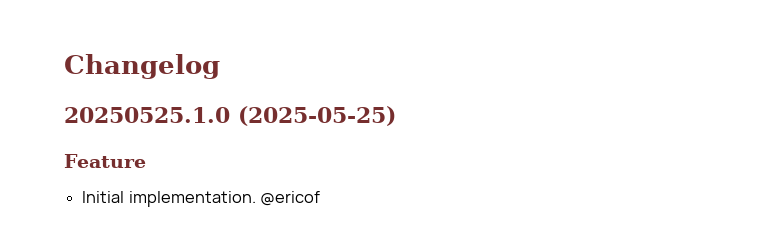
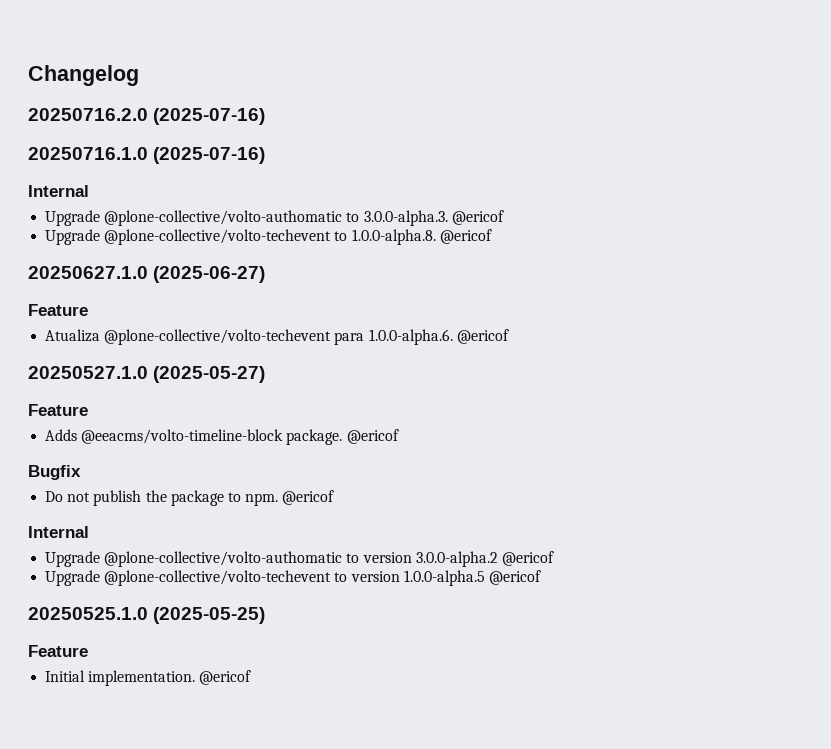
+ 20250716.2.0 (2025-07-16)
+ 20250716.1.0 (2025-07-16)
+ Internal
+ Upgrade @plone-collective/volto-authomatic to 3.0.0-alpha.3. @ericof
+ Upgrade @plone-collective/volto-techevent to 1.0.0-alpha.8. @ericof
+ 20250627.1.0 (2025-06-27)
+ Feature
+ Atualiza @plone-collective/volto-techevent para 1.0.0-alpha.6. @ericof
+ 20250527.1.0 (2025-05-27)
+ Feature
+ Adds @eeacms/volto-timeline-block package. @ericof
+ Bugfix
+ Do not publish the package to npm. @ericof
+ Internal
+ Upgrade @plone-collective/volto-authomatic to version 3.0.0-alpha.2 @ericof
+ Upgrade @plone-collective/volto-techevent to version 1.0.0-alpha.5 @ericof

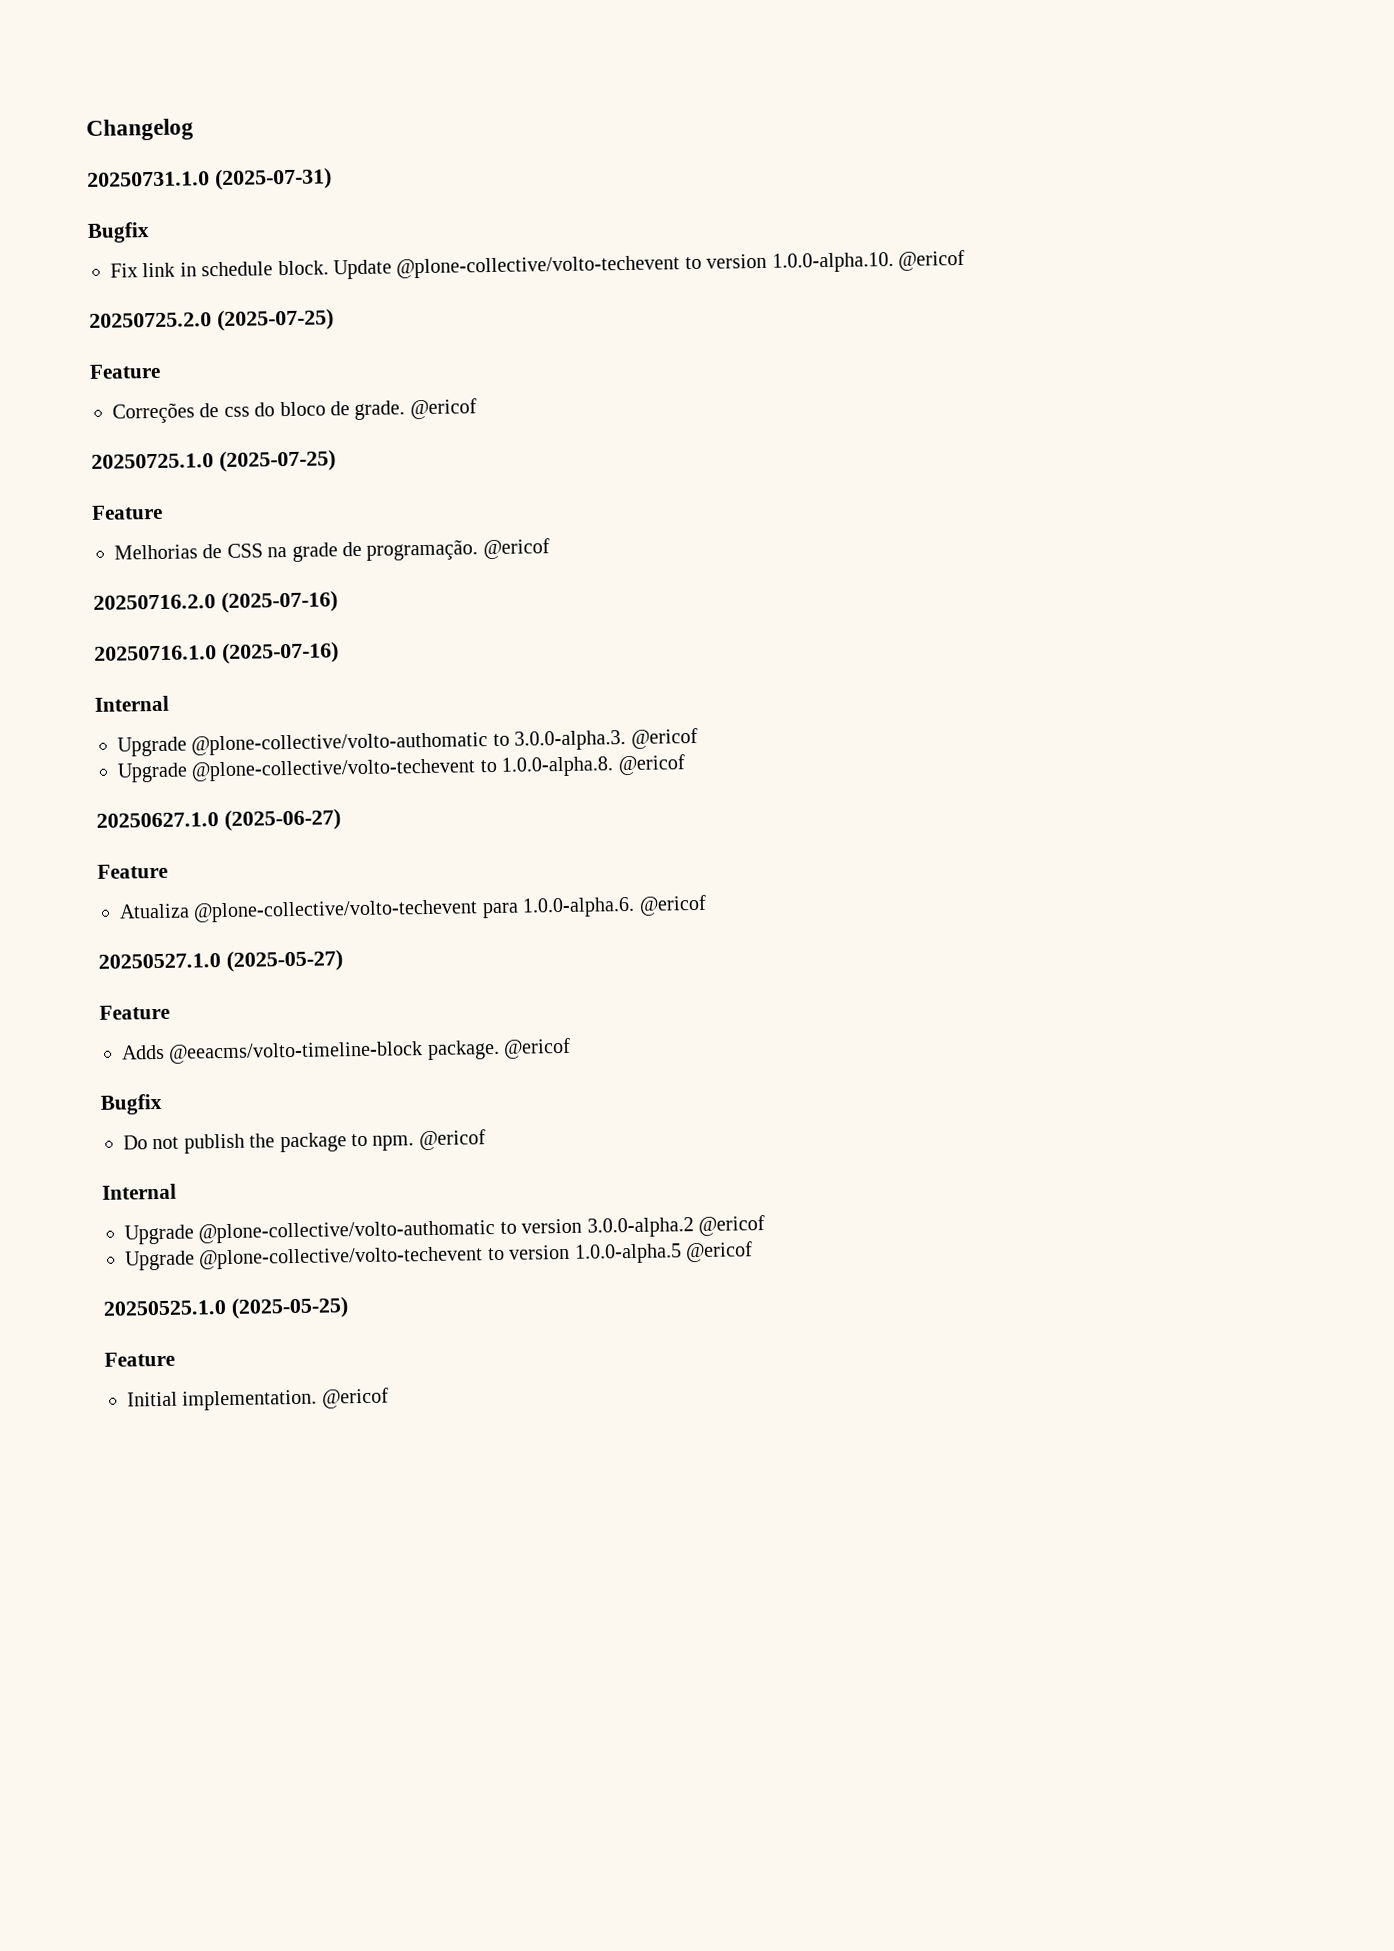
+ 20250731.1.0 (2025-07-31)
+ Bugfix
+ Fix link in schedule block. Update @plone-collective/volto-techevent to version 1.0.0-alpha.10. @ericof
+ 20250725.2.0 (2025-07-25)
+ Feature
+ Correções de css do bloco de grade. @ericof
+ 20250725.1.0 (2025-07-25)
+ Feature
+ Melhorias de CSS na grade de programação. @ericof

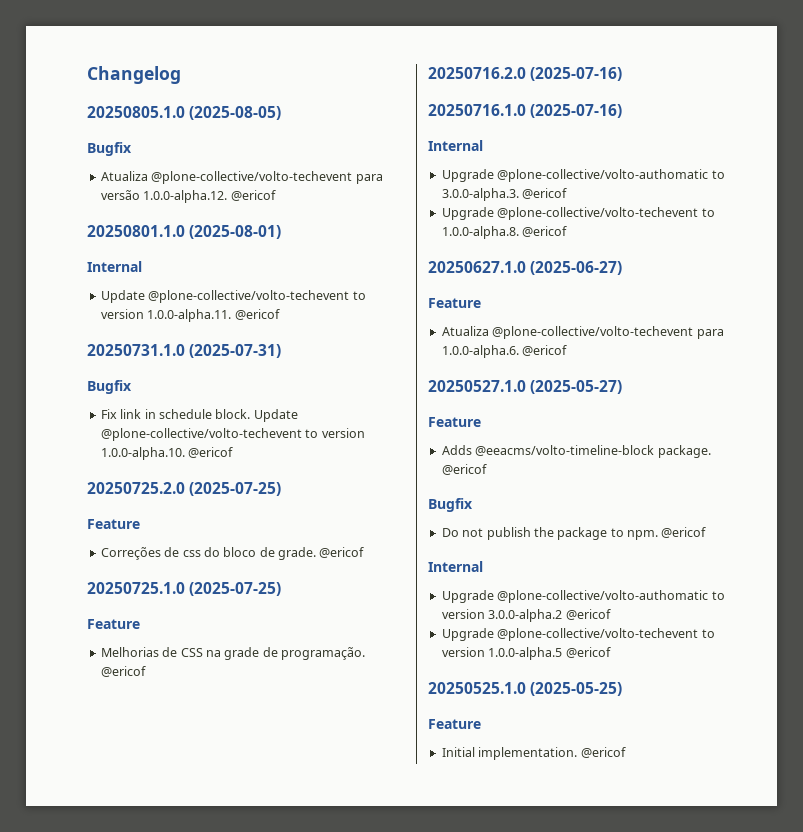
+ 20250805.1.0 (2025-08-05)
+ Bugfix
+ Atualiza @plone-collective/volto-techevent para versão 1.0.0-alpha.12. @ericof
+ 20250801.1.0 (2025-08-01)
+ Internal
+ Update @plone-collective/volto-techevent to version 1.0.0-alpha.11. @ericof

